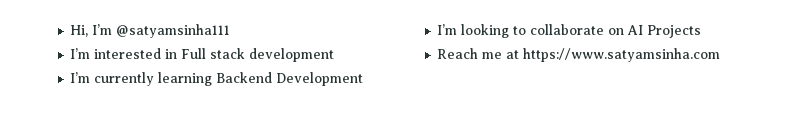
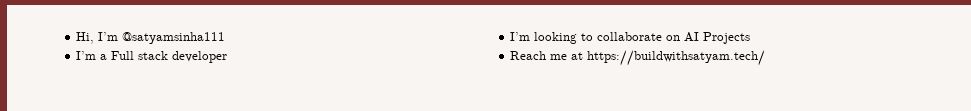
- I’m interested in Full stack development
- I’m currently learning Backend Development
+ I’m a Full stack developer
- Reach me at https://www.satyamsinha.com
+ Reach me at https://buildwithsatyam.tech/

